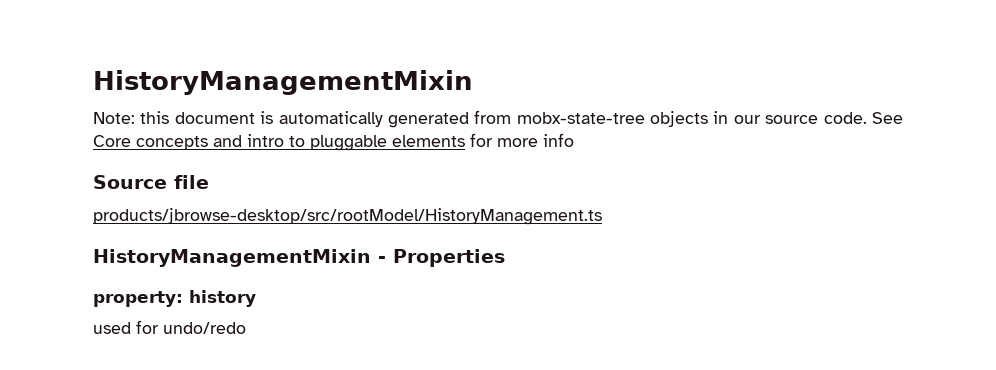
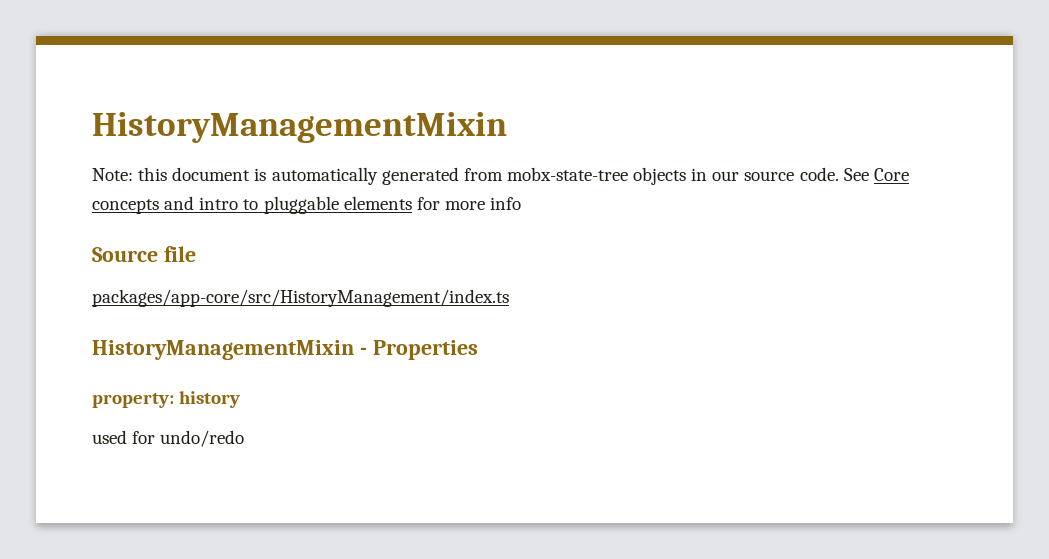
- products/jbrowse-desktop/src/rootModel/HistoryManagement.ts
+ packages/app-core/src/HistoryManagement/index.ts

